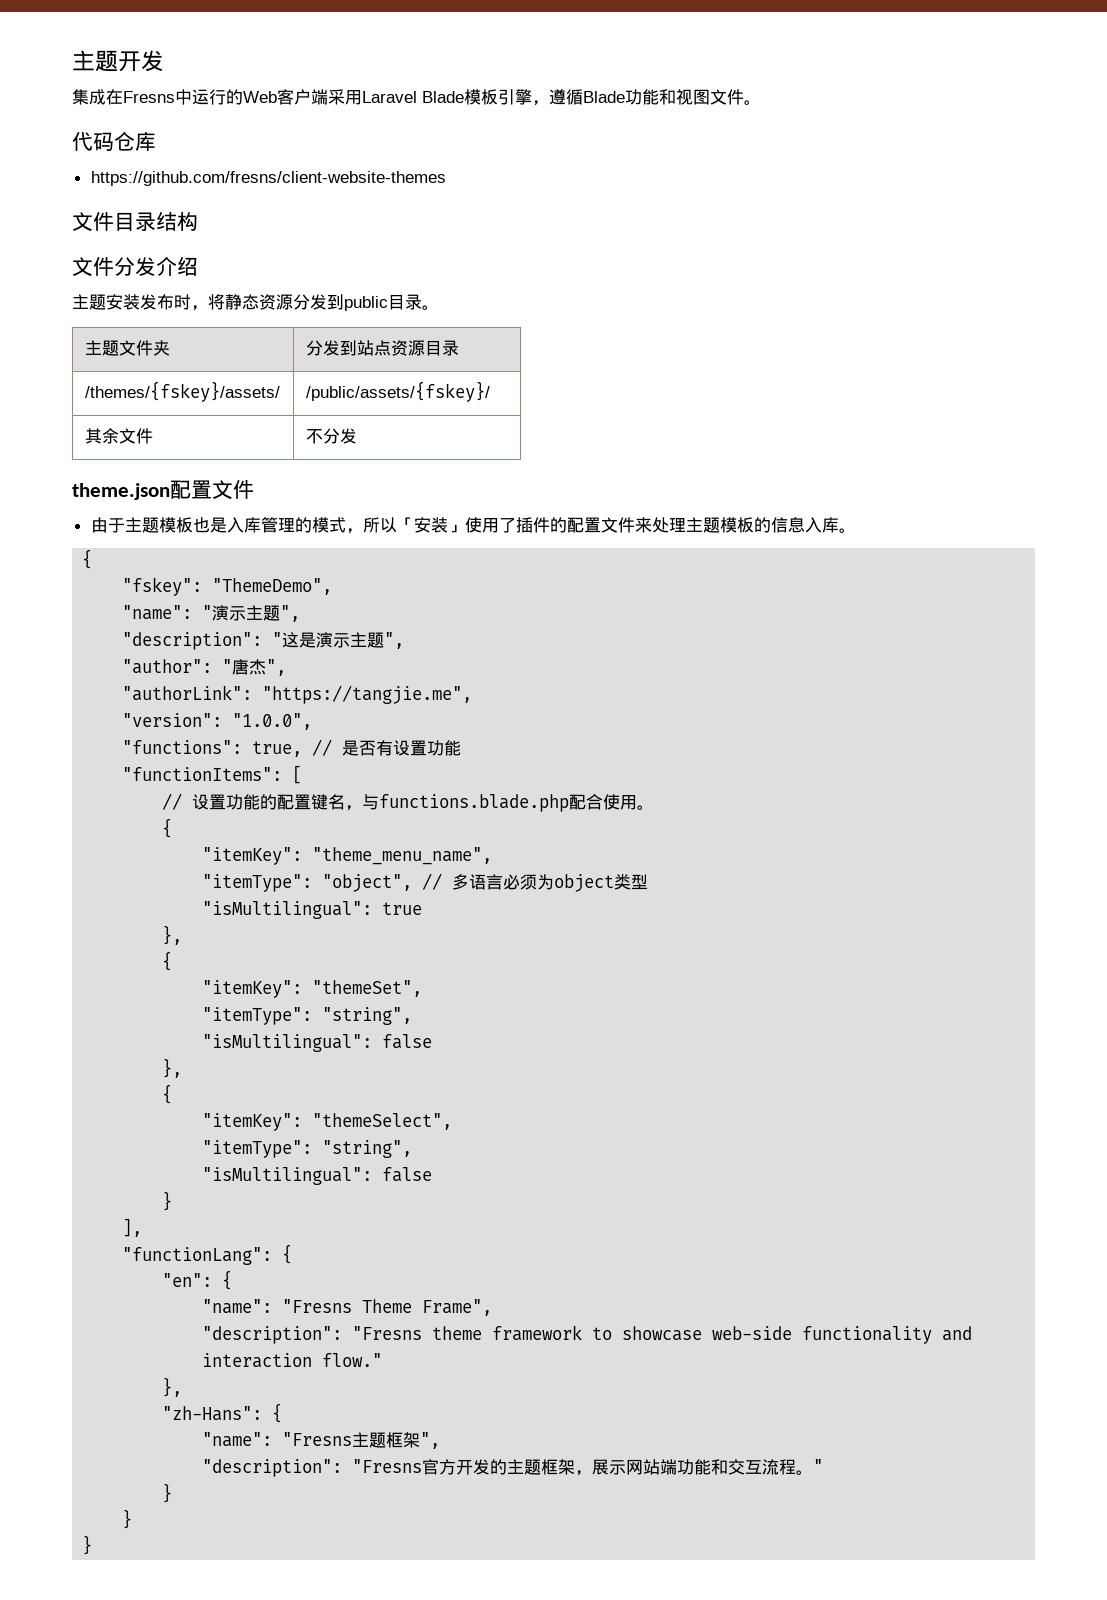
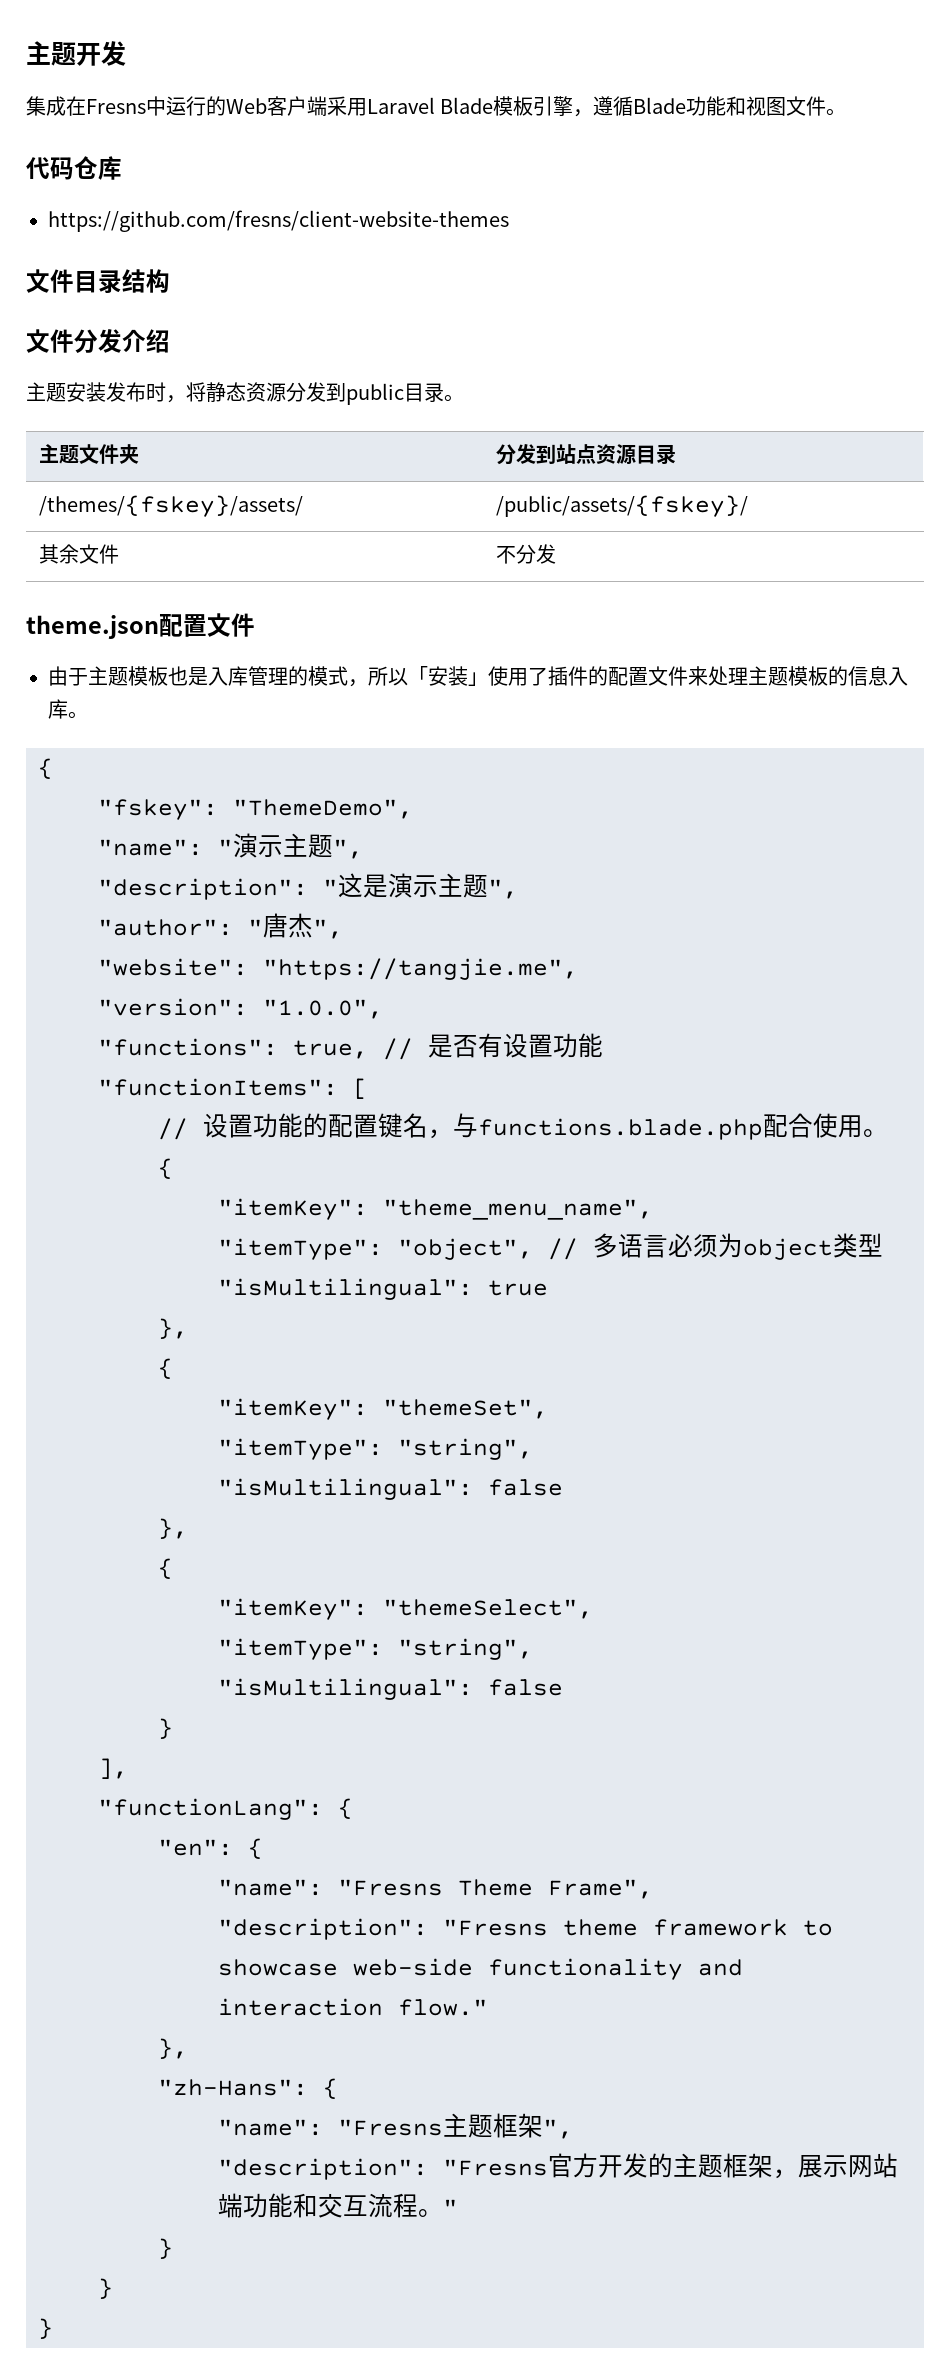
- "authorLink": "https://tangjie.me",
+ "website": "https://tangjie.me",

